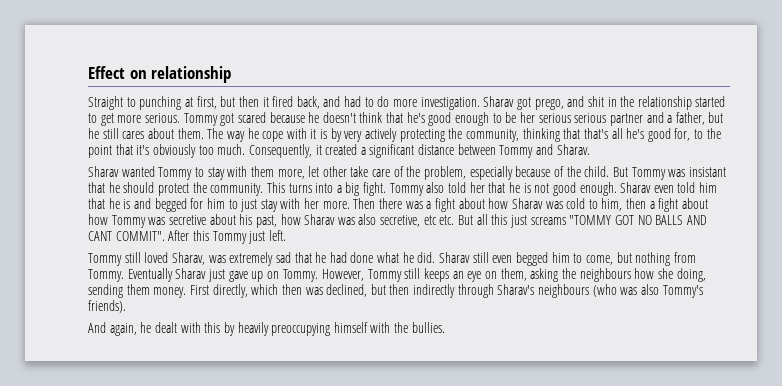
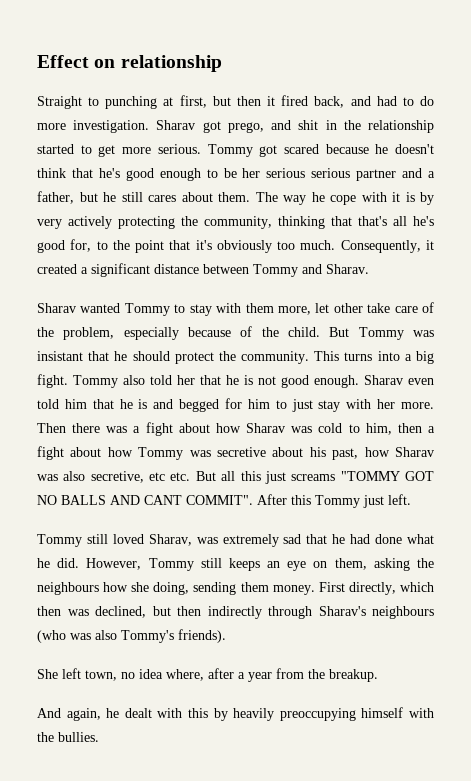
- Sharav still even begged him to come, but nothing from Tommy. Eventually Sharav just gave up on Tommy.
+ She left town, no idea where, after a year from the breakup.

